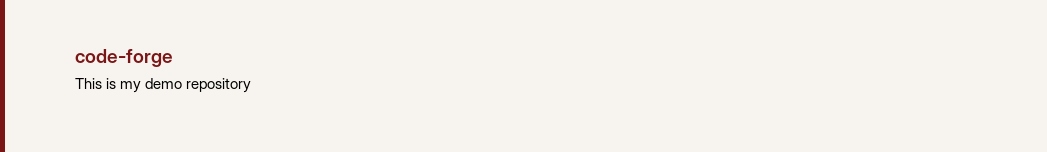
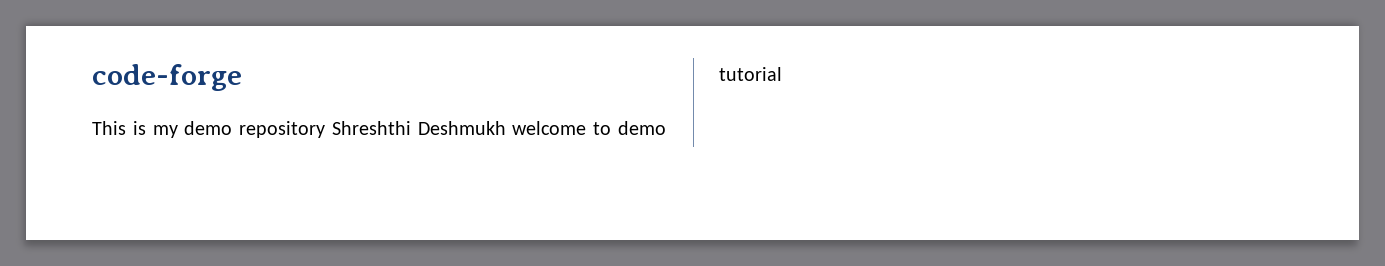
- This is my demo repository
+ This is my demo repository Shreshthi Deshmukh welcome to demo tutorial

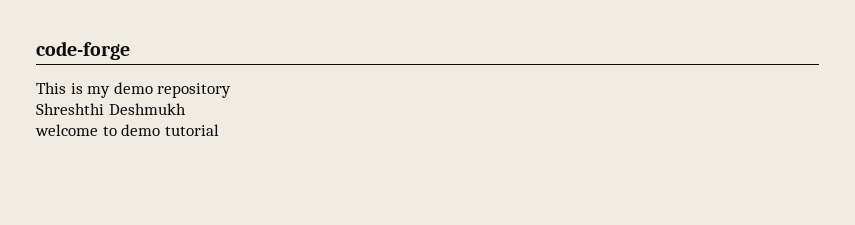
- This is my demo repository Shreshthi Deshmukh welcome to demo tutorial
+ This is my demo repository
+ Shreshthi Deshmukh
+ welcome to demo tutorial

